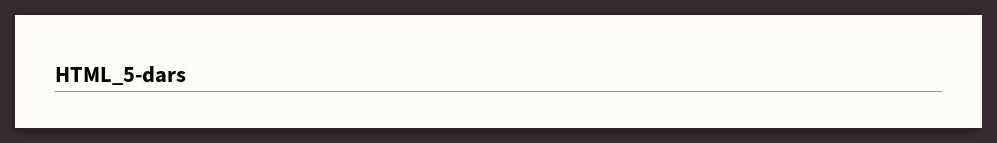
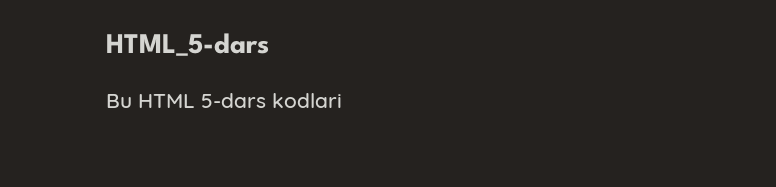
+ Bu HTML 5-dars kodlari

